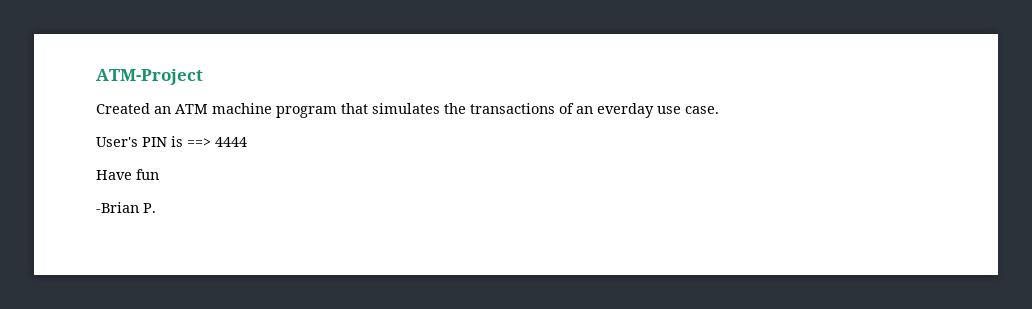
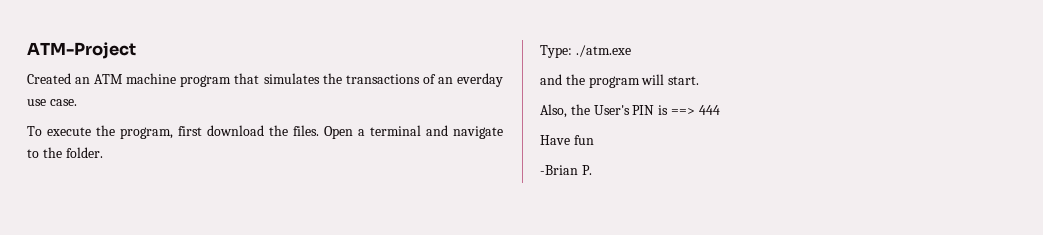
- User's PIN is ==> 4444
+ To execute the program, first download the files. Open a terminal and navigate to the folder.
+ Type: ./atm.exe
+ and the program will start.
+ Also, the User's PIN is ==> 444

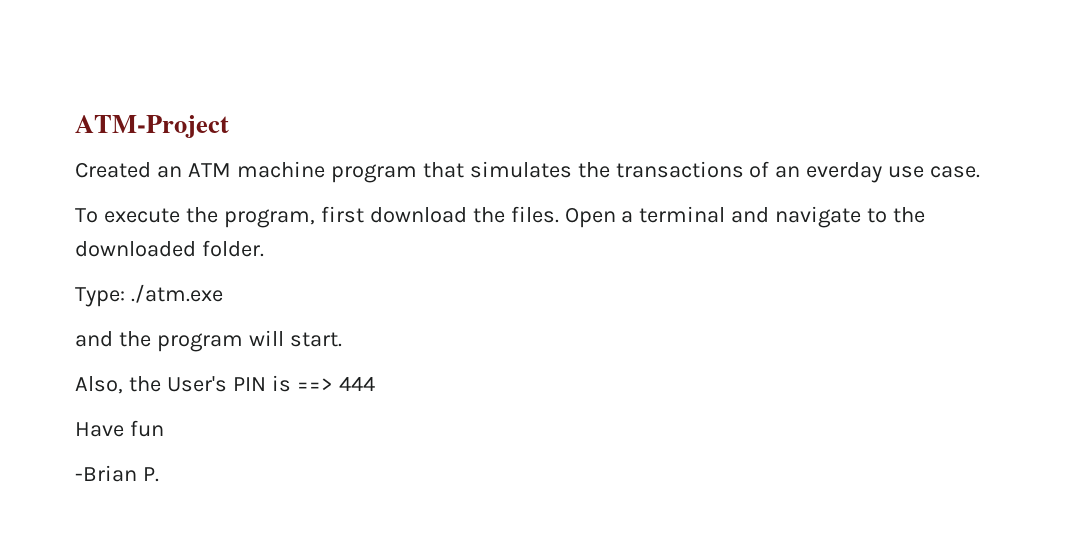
- Open a terminal and navigate to the folder.
+ Open a terminal and navigate to the downloaded folder.

